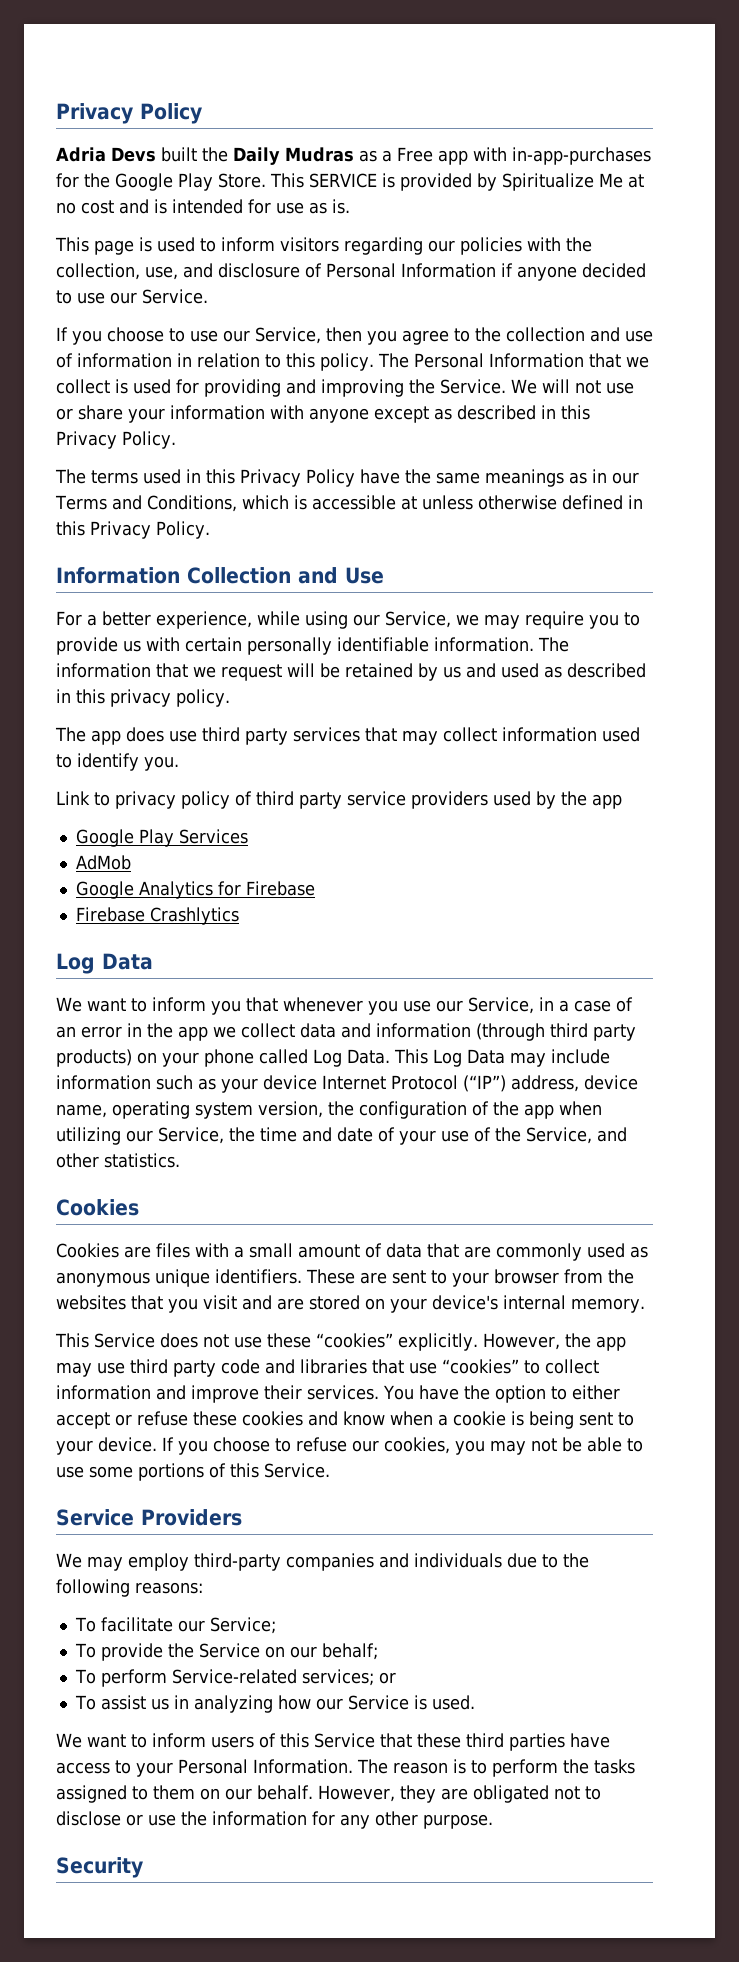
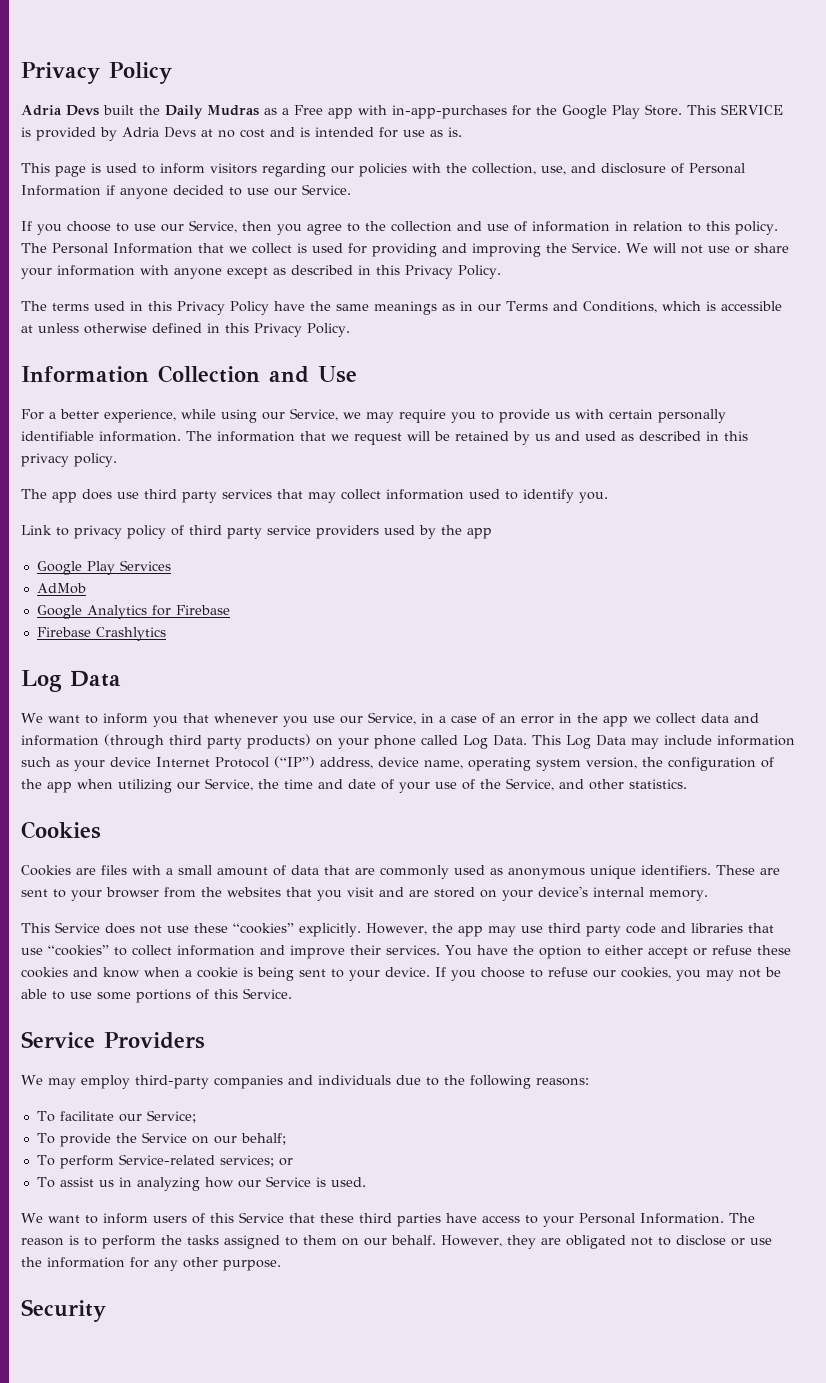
- This SERVICE is provided by Spiritualize Me at no cost and is intended for use as is.
+ This SERVICE is provided by Adria Devs at no cost and is intended for use as is.

